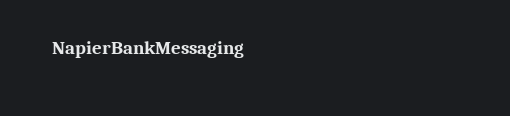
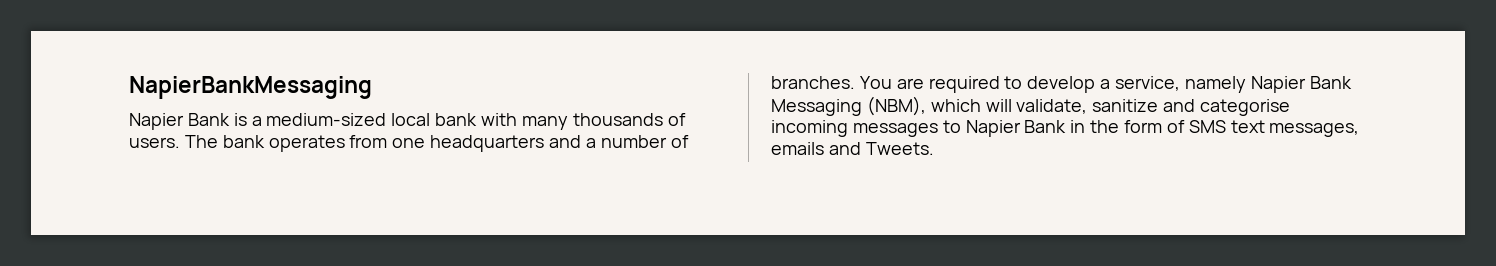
+ Napier Bank is a medium-sized local bank with many thousands of users. The bank operates from one headquarters and a number of branches. You are required to develop a service, namely Napier Bank Messaging (NBM), which will validate, sanitize and categorise incoming messages to Napier Bank in the form of SMS text messages, emails and Tweets.

